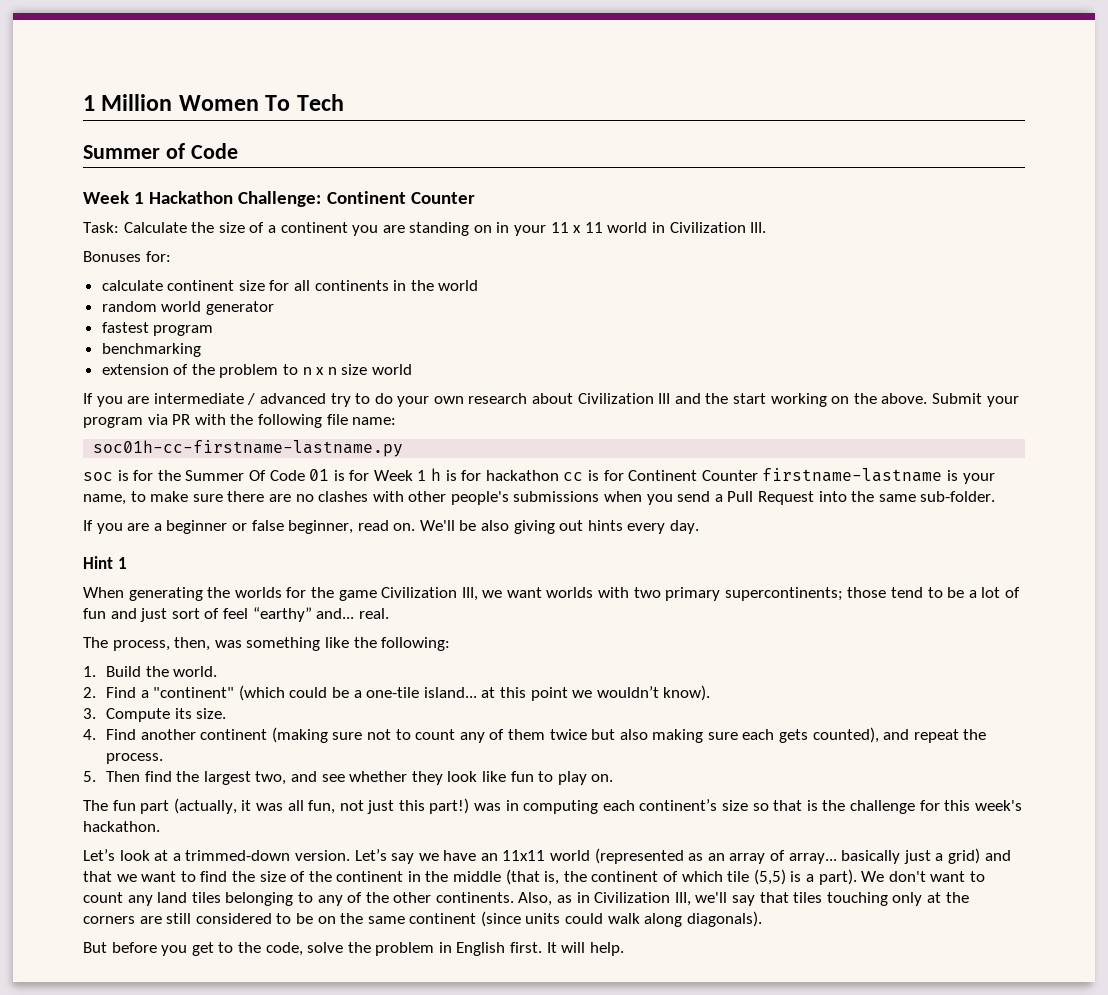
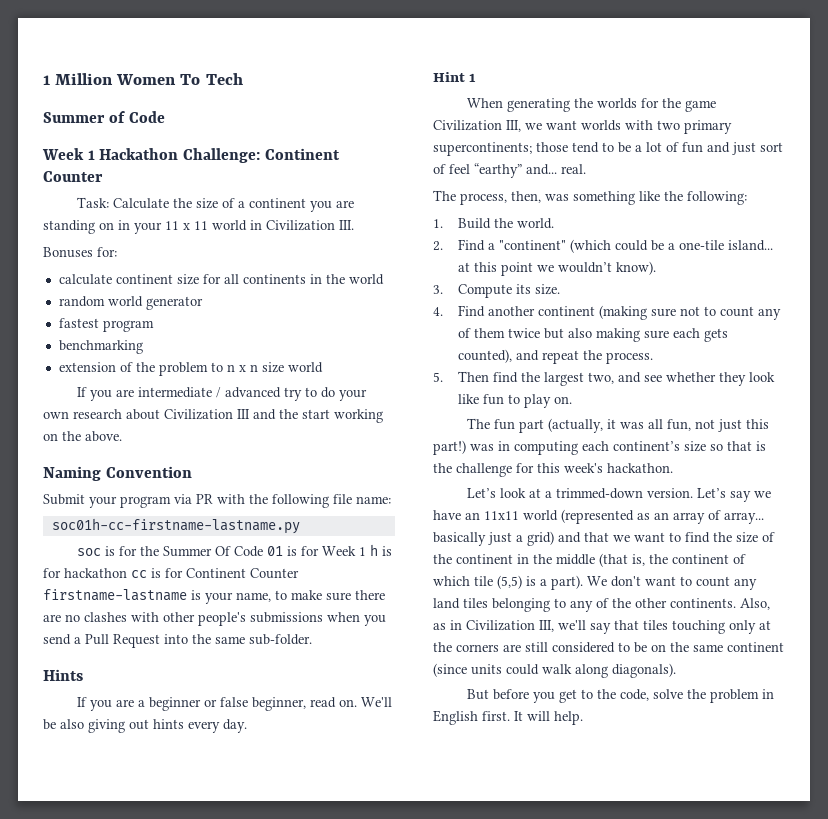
- If you are intermediate / advanced try to do your own research about Civilization III and the start working on the above. Submit your program via PR with the following file name:
+ If you are intermediate / advanced try to do your own research about Civilization III and the start working on the above.
+ Naming Convention
+ Submit your program via PR with the following file name:
+ Hints

